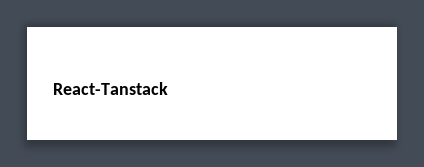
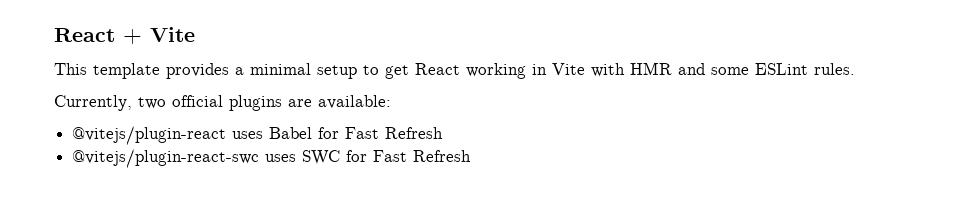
- React-Tanstack
+ React + Vite
+ This template provides a minimal setup to get React working in Vite with HMR and some ESLint rules.
+ Currently, two official plugins are available:
+ @vitejs/plugin-react uses Babel for Fast Refresh
+ @vitejs/plugin-react-swc uses SWC for Fast Refresh

